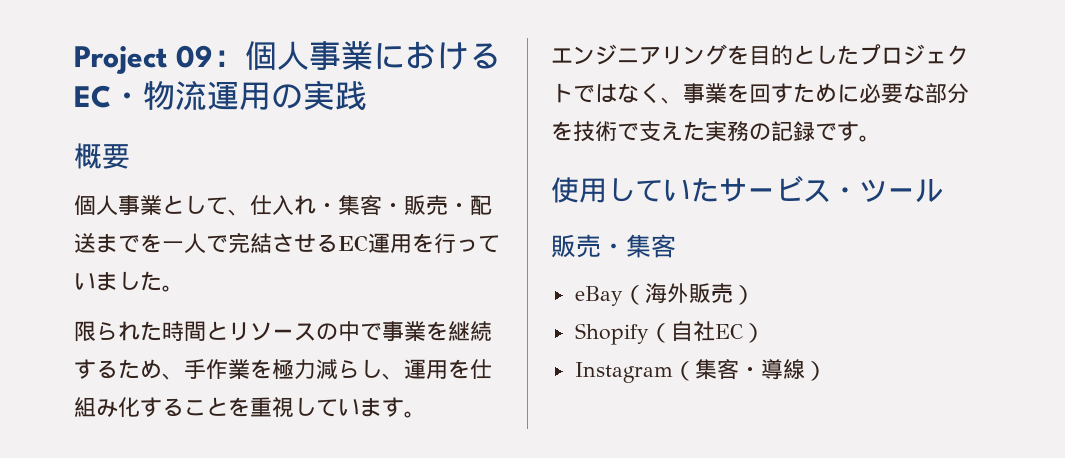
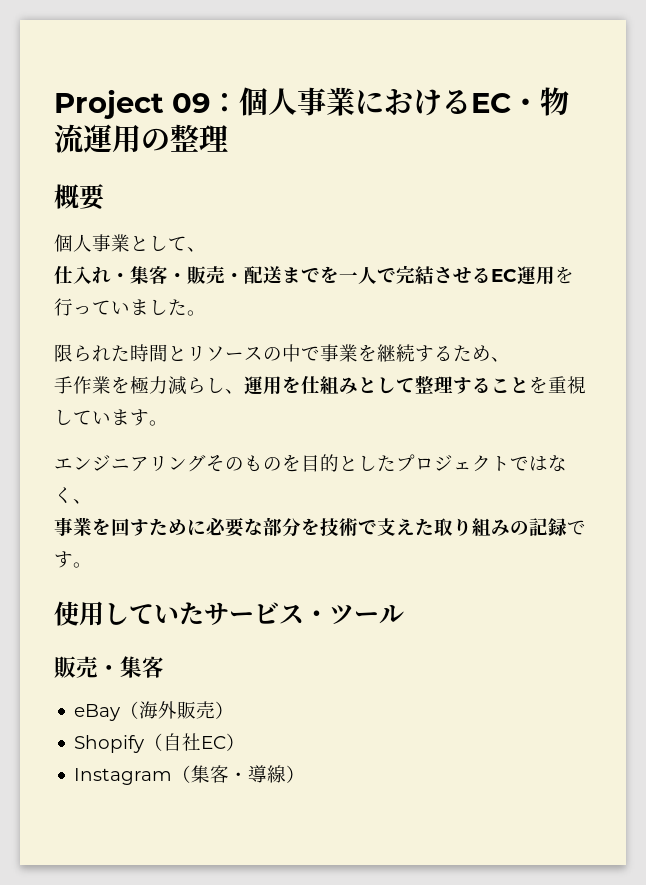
- Project 09：個人事業におけるEC・物流運用の実践
+ Project 09：個人事業におけるEC・物流運用の整理
- 個人事業として、仕入れ・集客・販売・配送までを一人で完結させるEC運用を行っていました。
+ 個人事業として、
+ 仕入れ・集客・販売・配送までを一人で完結させるEC運用を行っていました。
- 限られた時間とリソースの中で事業を継続するため、手作業を極力減らし、運用を仕組み化することを重視しています。
+ 限られた時間とリソースの中で事業を継続するため、
+ 手作業を極力減らし、運用を仕組みとして整理することを重視しています。
- エンジニアリングを目的としたプロジェクトではなく、事業を回すために必要な部分を技術で支えた実務の記録です。
+ エンジニアリングそのものを目的としたプロジェクトではなく、
+ 事業を回すために必要な部分を技術で支えた取り組みの記録です。

